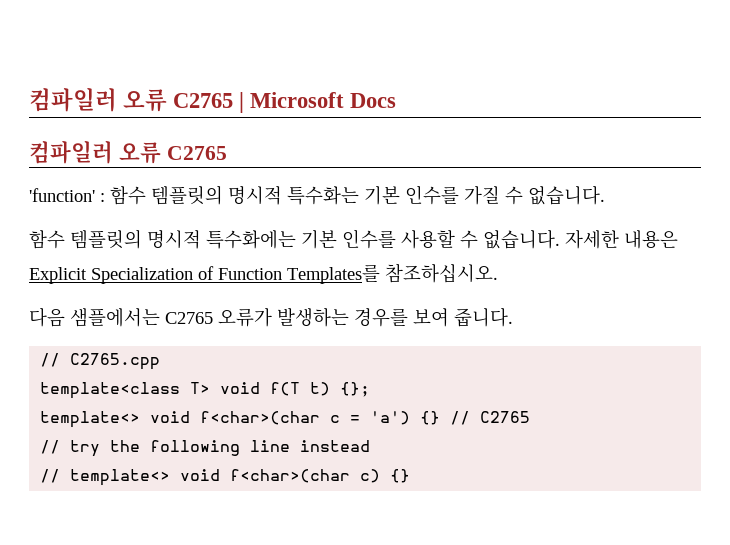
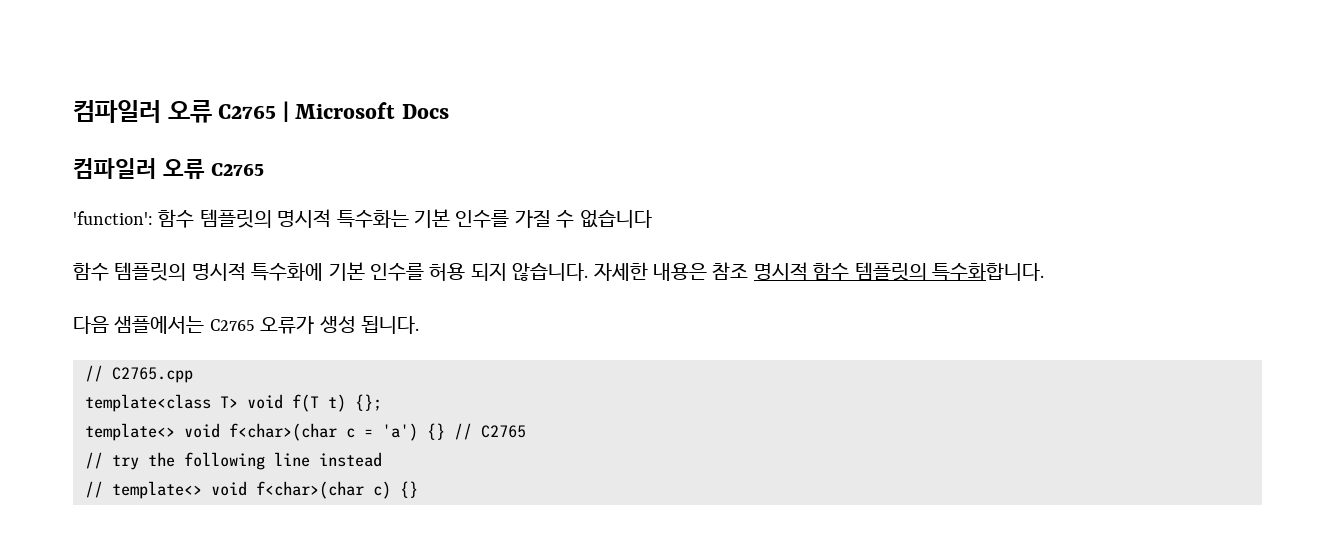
- 'function' : 함수 템플릿의 명시적 특수화는 기본 인수를 가질 수 없습니다.
- 함수 템플릿의 명시적 특수화에는 기본 인수를 사용할 수 없습니다. 자세한 내용은 Explicit Specialization of Function Templates를 참조하십시오.
+ 'function': 함수 템플릿의 명시적 특수화는 기본 인수를 가질 수 없습니다
+ 함수 템플릿의 명시적 특수화에 기본 인수를 허용 되지 않습니다. 자세한 내용은 참조 명시적 함수 템플릿의 특수화합니다.
- 다음 샘플에서는 C2765 오류가 발생하는 경우를 보여 줍니다.
+ 다음 샘플에서는 C2765 오류가 생성 됩니다.

